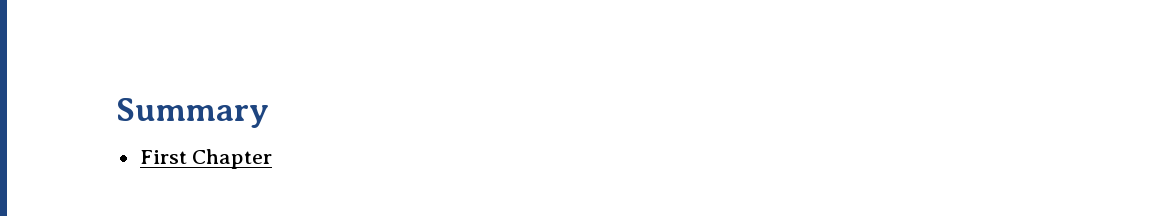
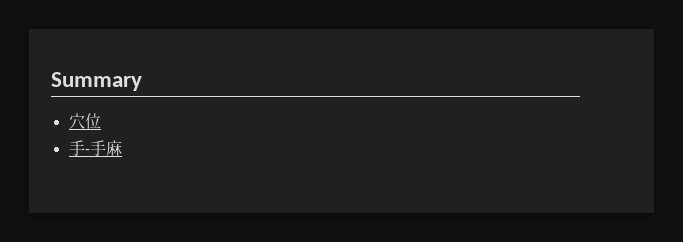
- First Chapter
+ 穴位
+ 手-手麻

